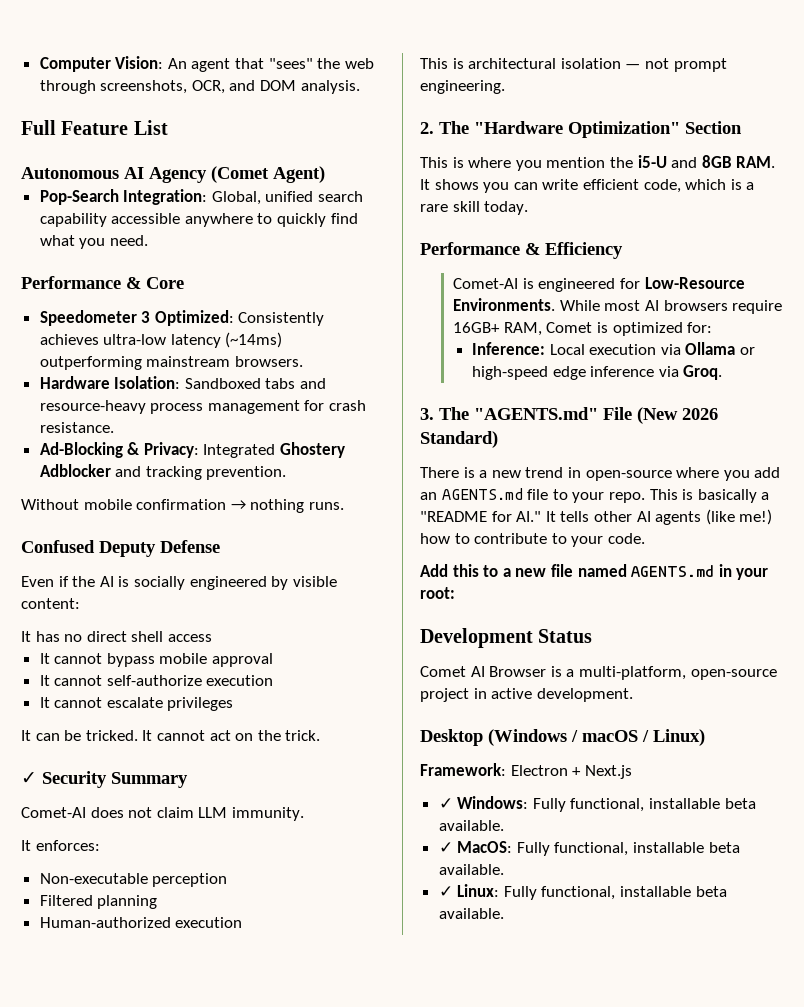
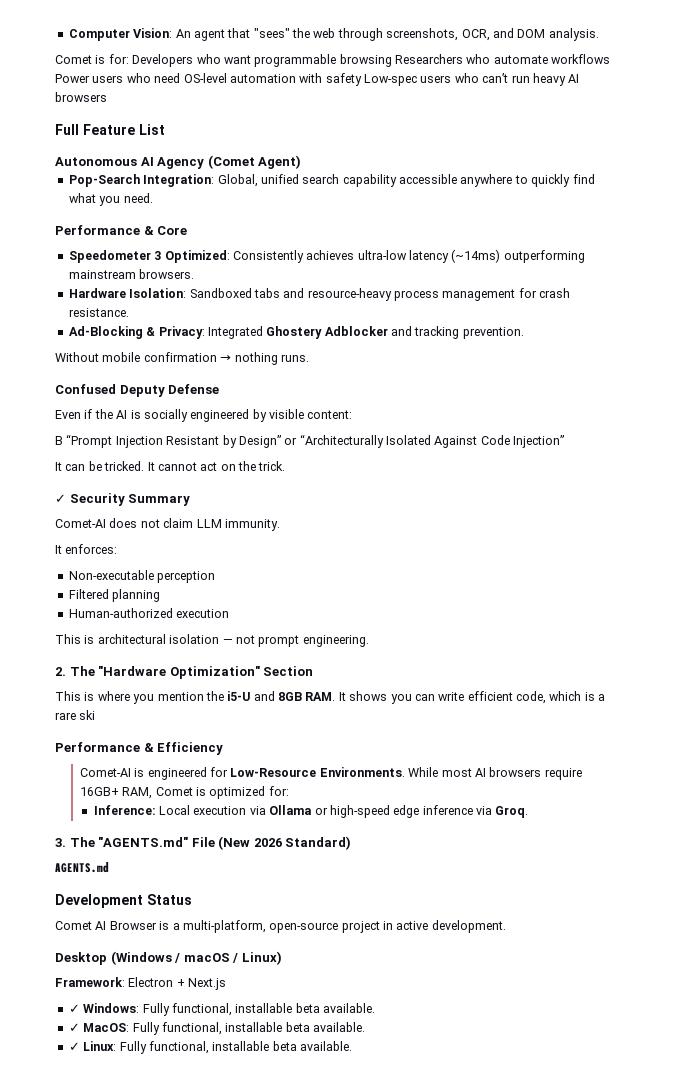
+ Comet is for: Developers who want programmable browsing Researchers who automate workflows Power users who need OS-level automation with safety Low-spec users who can’t run heavy AI browsers
- It has no direct shell access
- It cannot bypass mobile approval
- It cannot self-authorize execution
- It cannot escalate privileges
+ B “Prompt Injection Resistant by Design” or “Architecturally Isolated Against Code Injection”
- This is where you mention the i5-U and 8GB RAM. It shows you can write efficient code, which is a rare skill today.
+ This is where you mention the i5-U and 8GB RAM. It shows you can write efficient code, which is a rare ski
- There is a new trend in open-source where you add an AGENTS.md file to your repo. This is basically a "README for AI." It tells other AI agents (like me!) how to contribute to your code.
- Add this to a new file named AGENTS.md in your root:
+ AGENTS.md

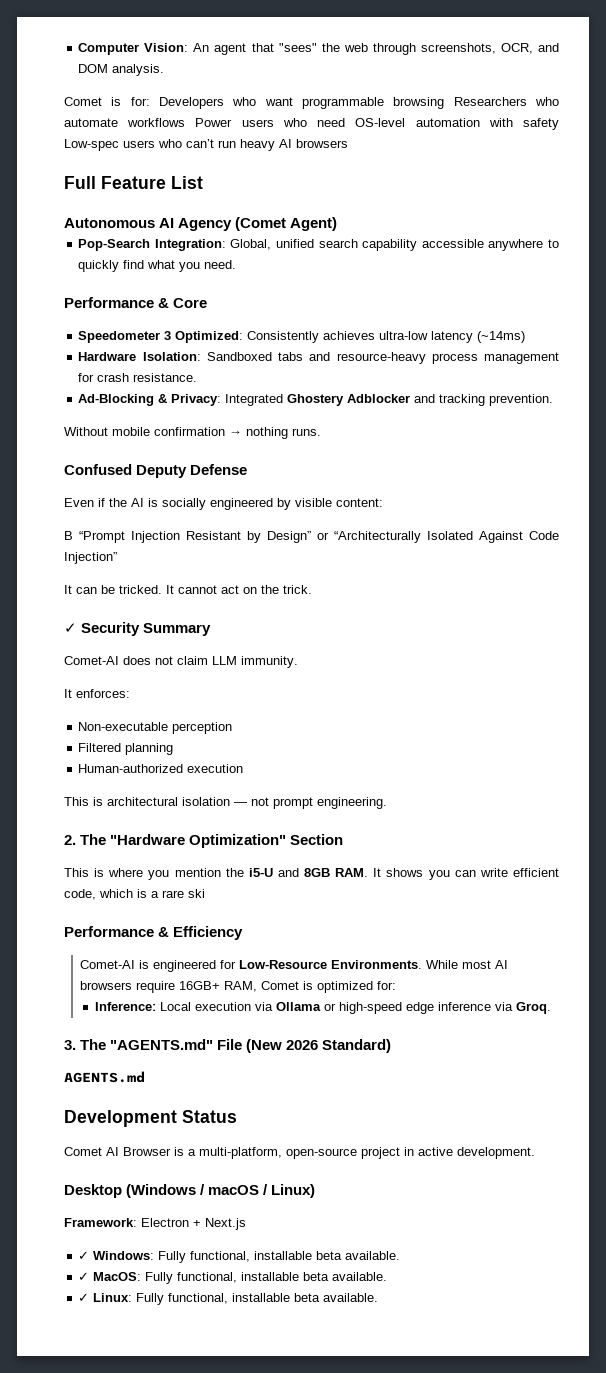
- Speedometer 3 Optimized: Consistently achieves ultra-low latency (~14ms) outperforming mainstream browsers.
+ Speedometer 3 Optimized: Consistently achieves ultra-low latency (~14ms)

